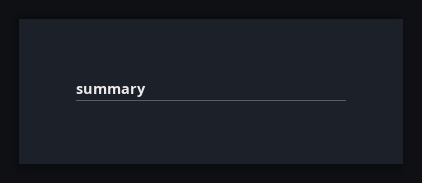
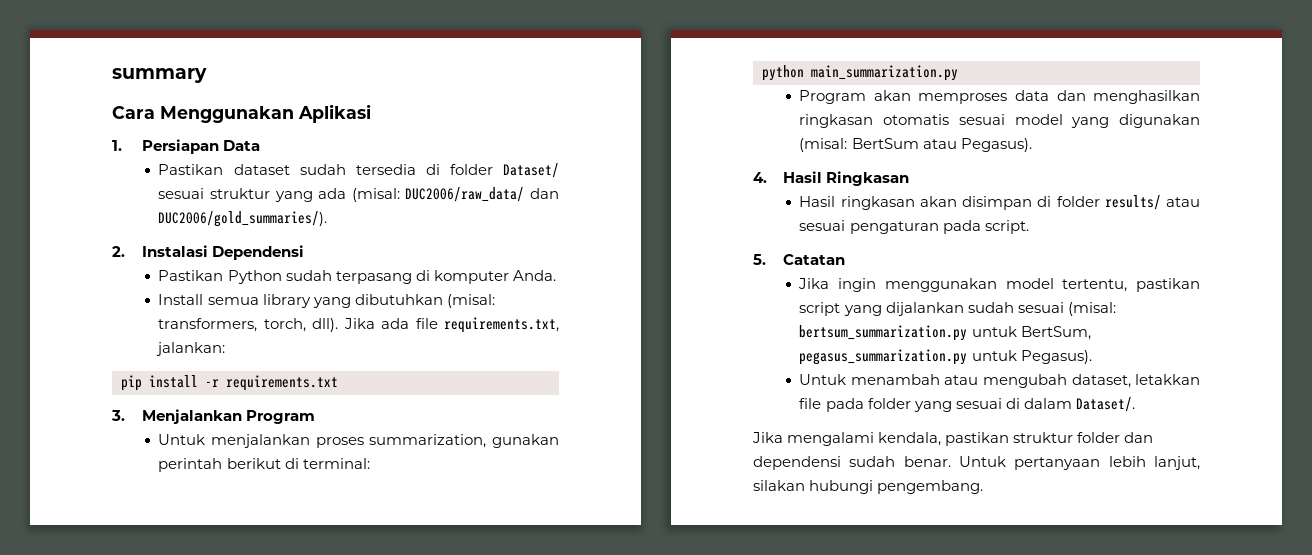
+ Cara Menggunakan Aplikasi
+ 1. Persiapan Data
+ Pastikan dataset sudah tersedia di folder Dataset/ sesuai struktur yang ada (misal: DUC2006/raw_data/ dan DUC2006/gold_summaries/).
+ 2. Instalasi Dependensi
+ Pastikan Python sudah terpasang di komputer Anda.
+ Install semua library yang dibutuhkan (misal: transformers, torch, dll). Jika ada file requirements.txt, jalankan:
+ pip install -r requirements.txt
+ 3. Menjalankan Program
+ Untuk menjalankan proses summarization, gunakan perintah berikut di terminal:
+ python main_summarization.py
+ Program akan memproses data dan menghasilkan ringkasan otomatis sesuai model yang digunakan (misal: BertSum atau Pegasus).
+ 4. Hasil Ringkasan
+ Hasil ringkasan akan disimpan di folder results/ atau sesuai pengaturan pada script.
+ 5. Catatan
+ Jika ingin menggunakan model tertentu, pastikan script yang dijalankan sudah sesuai (misal: bertsum_summarization.py untuk BertSum, pegasus_summarization.py untuk Pegasus).
+ Untuk menambah atau mengubah dataset, letakkan file pada folder yang sesuai di dalam Dataset/.
+ Jika mengalami kendala, pastikan struktur folder dan dependensi sudah benar. Untuk pertanyaan lebih lanjut, silakan hubungi pengembang.

